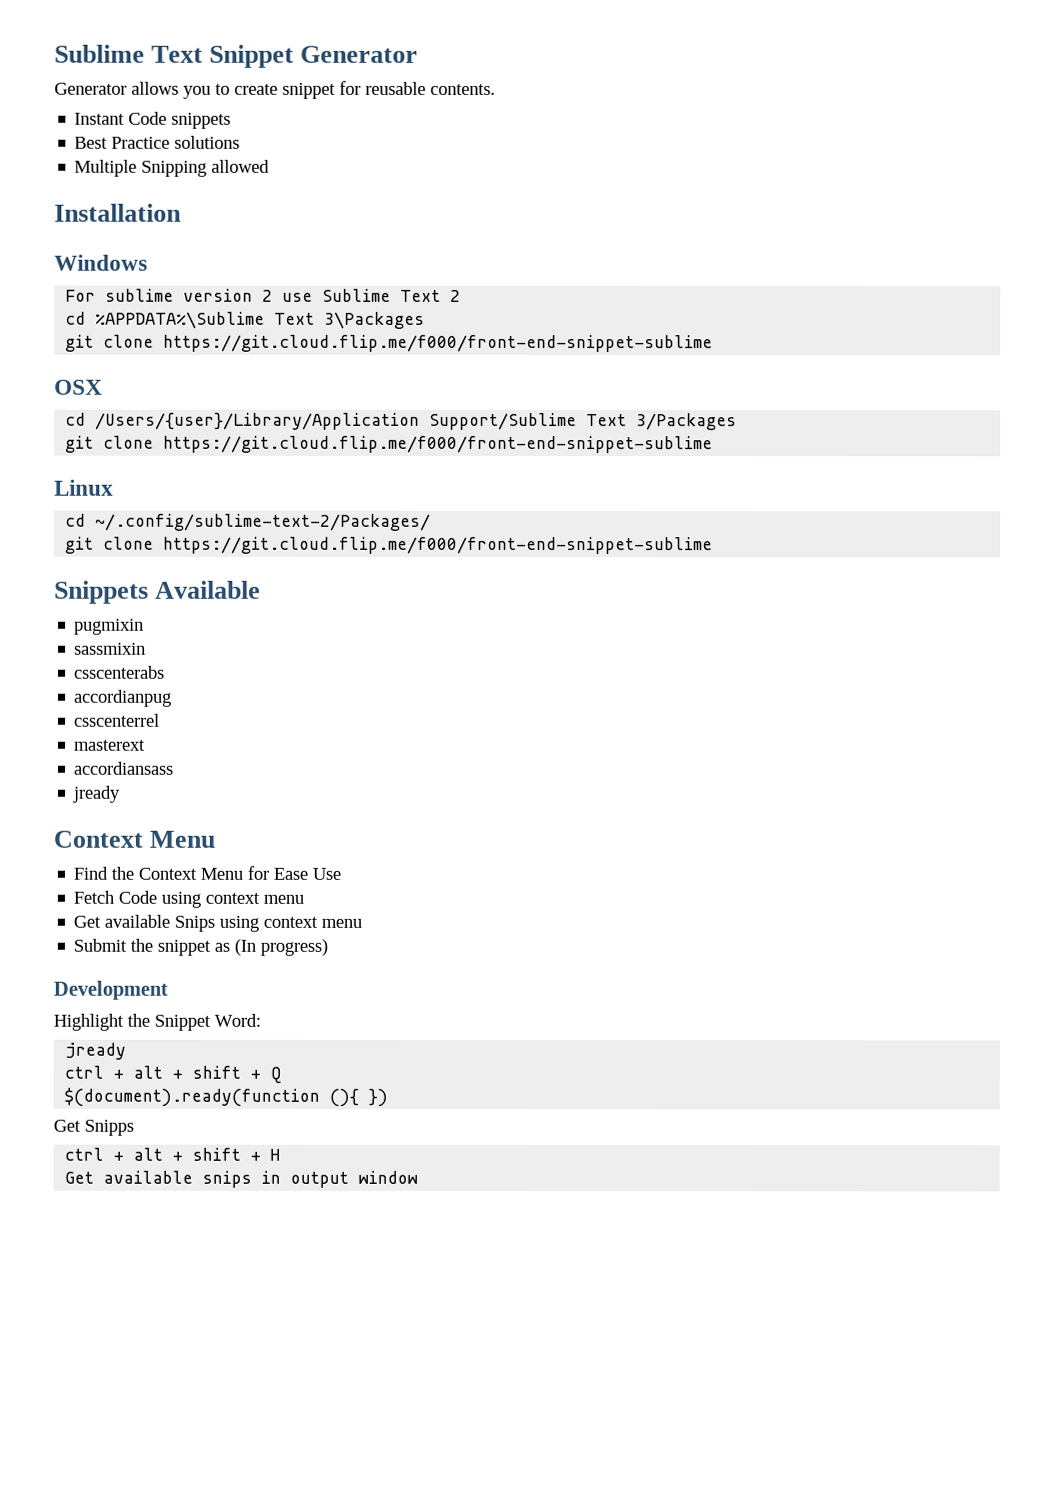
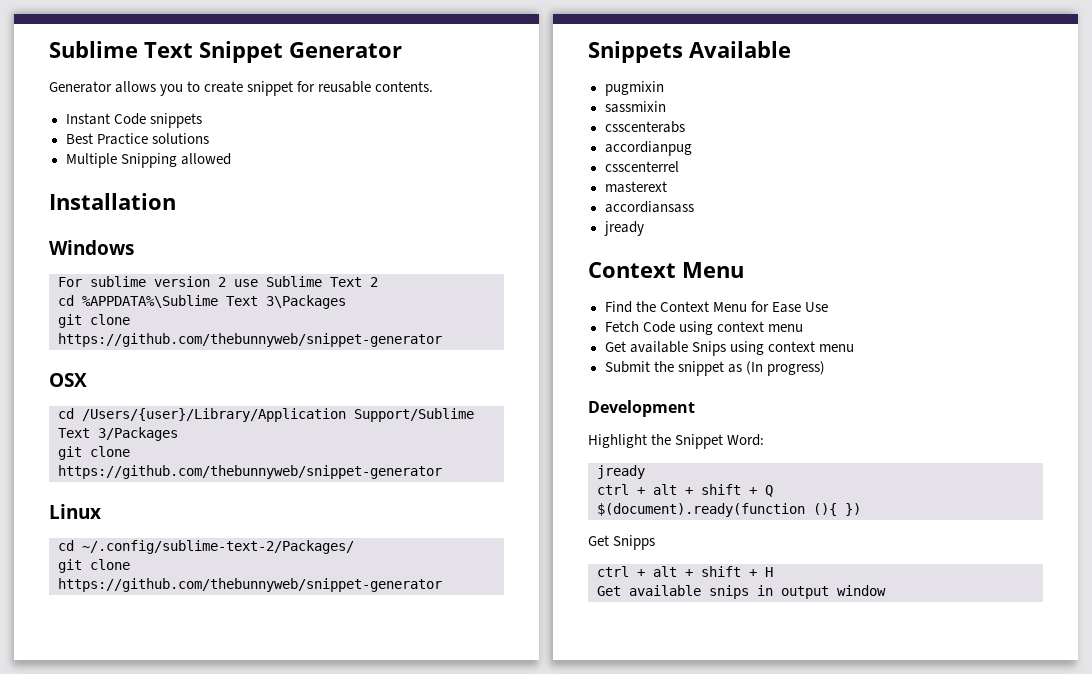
  cd %APPDATA%\Sublime Text 3\Packages
- git clone https://git.cloud.flip.me/f000/front-end-snippet-sublime
+ git clone https://github.com/thebunnyweb/snippet-generator
  cd /Users/{user}/Library/Application Support/Sublime Text 3/Packages
- git clone https://git.cloud.flip.me/f000/front-end-snippet-sublime
+ git clone https://github.com/thebunnyweb/snippet-generator
  cd ~/.config/sublime-text-2/Packages/
- git clone https://git.cloud.flip.me/f000/front-end-snippet-sublime
+ git clone https://github.com/thebunnyweb/snippet-generator

